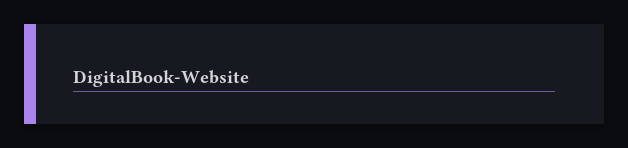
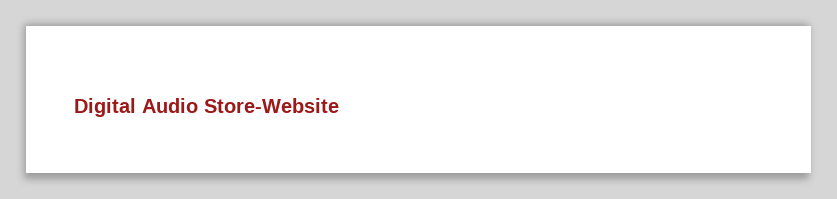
- DigitalBook-Website
+ Digital Audio Store-Website

